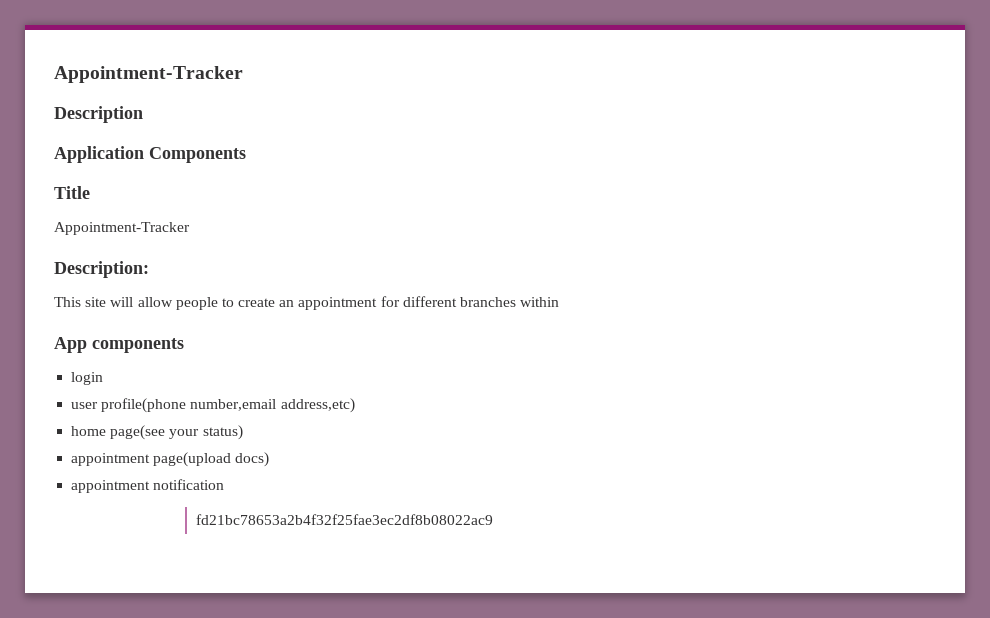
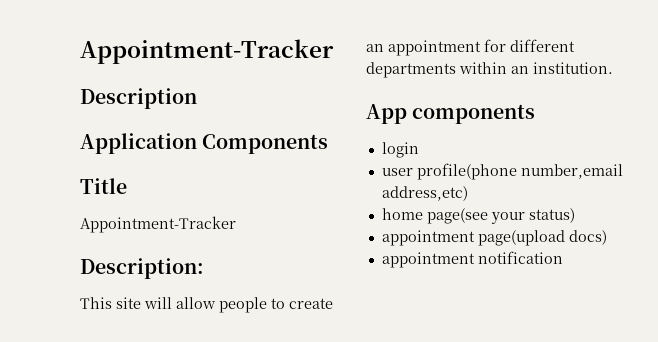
- This site will allow people to create an appointment for different branches within
+ This site will allow people to create an appointment for different departments within an institution.
- fd21bc78653a2b4f32f25fae3ec2df8b08022ac9

